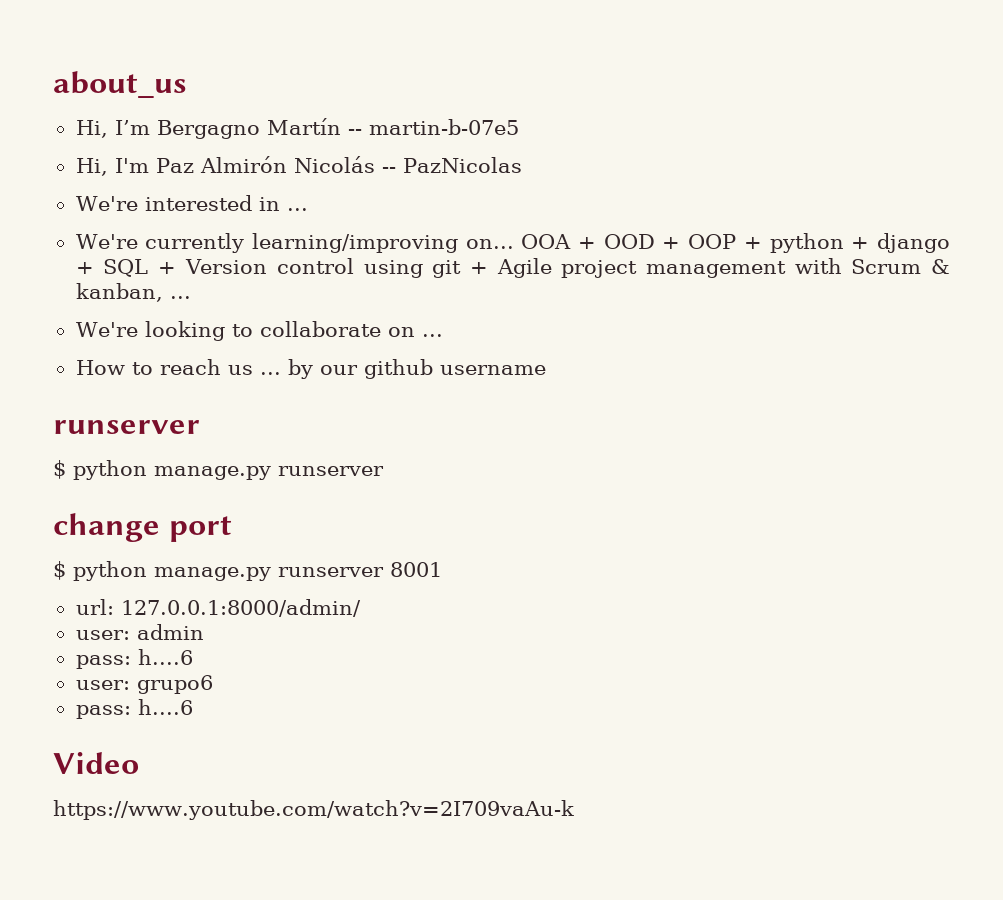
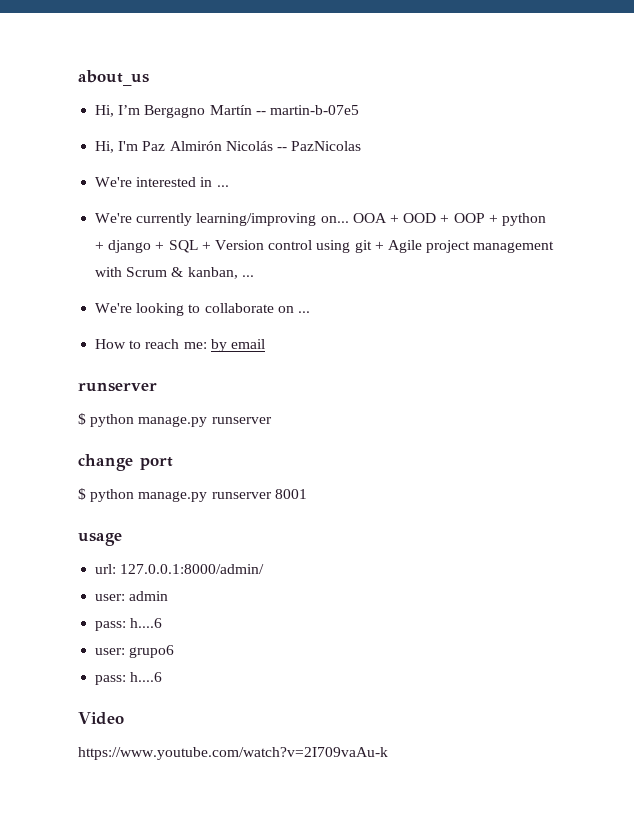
- How to reach us ... by our github username
+ How to reach me: by email
+ usage

